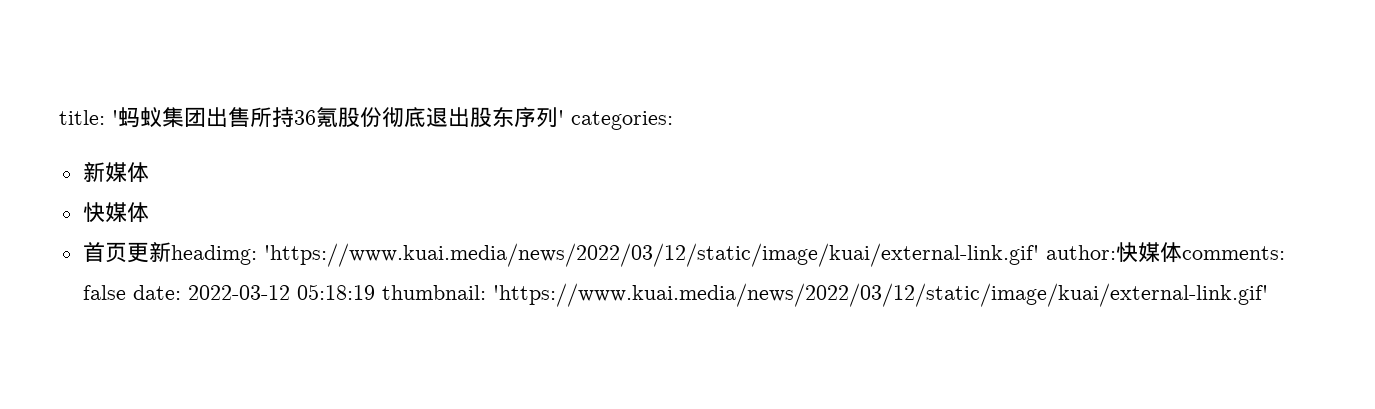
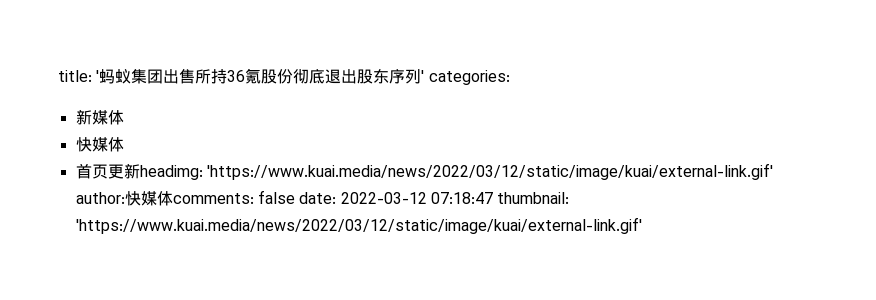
- 首页更新headimg: 'https://www.kuai.media/news/2022/03/12/static/image/kuai/external-link.gif' author:快媒体comments: false date: 2022-03-12 05:18:19 thumbnail: 'https://www.kuai.media/news/2022/03/12/static/image/kuai/external-link.gif'
+ 首页更新headimg: 'https://www.kuai.media/news/2022/03/12/static/image/kuai/external-link.gif' author:快媒体comments: false date: 2022-03-12 07:18:47 thumbnail: 'https://www.kuai.media/news/2022/03/12/static/image/kuai/external-link.gif'

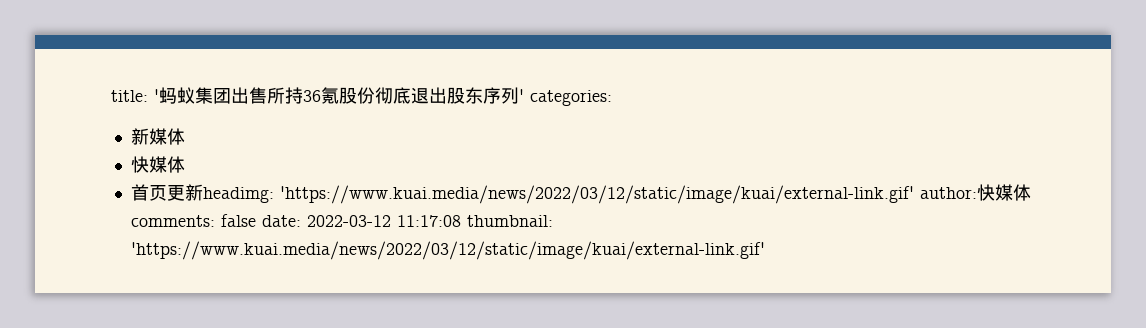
- 首页更新headimg: 'https://www.kuai.media/news/2022/03/12/static/image/kuai/external-link.gif' author:快媒体comments: false date: 2022-03-12 07:18:47 thumbnail: 'https://www.kuai.media/news/2022/03/12/static/image/kuai/external-link.gif'
+ 首页更新headimg: 'https://www.kuai.media/news/2022/03/12/static/image/kuai/external-link.gif' author:快媒体comments: false date: 2022-03-12 11:17:08 thumbnail: 'https://www.kuai.media/news/2022/03/12/static/image/kuai/external-link.gif'

